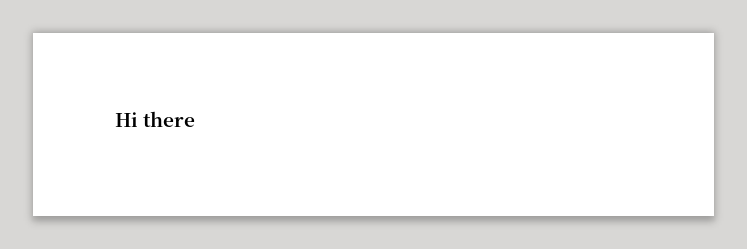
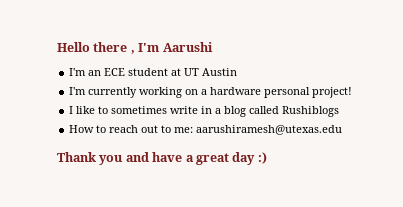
- Hi there
+ Hello there , I'm Aarushi
+ I'm an ECE student at UT Austin
+ I'm currently working on a hardware personal project!
+ I like to sometimes write in a blog called Rushiblogs
+ How to reach out to me: aarushiramesh@utexas.edu
+ Thank you and have a great day :)

